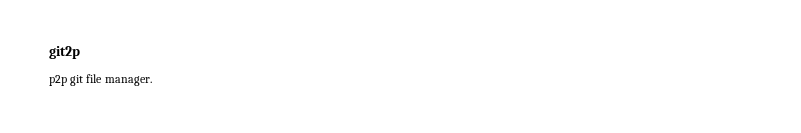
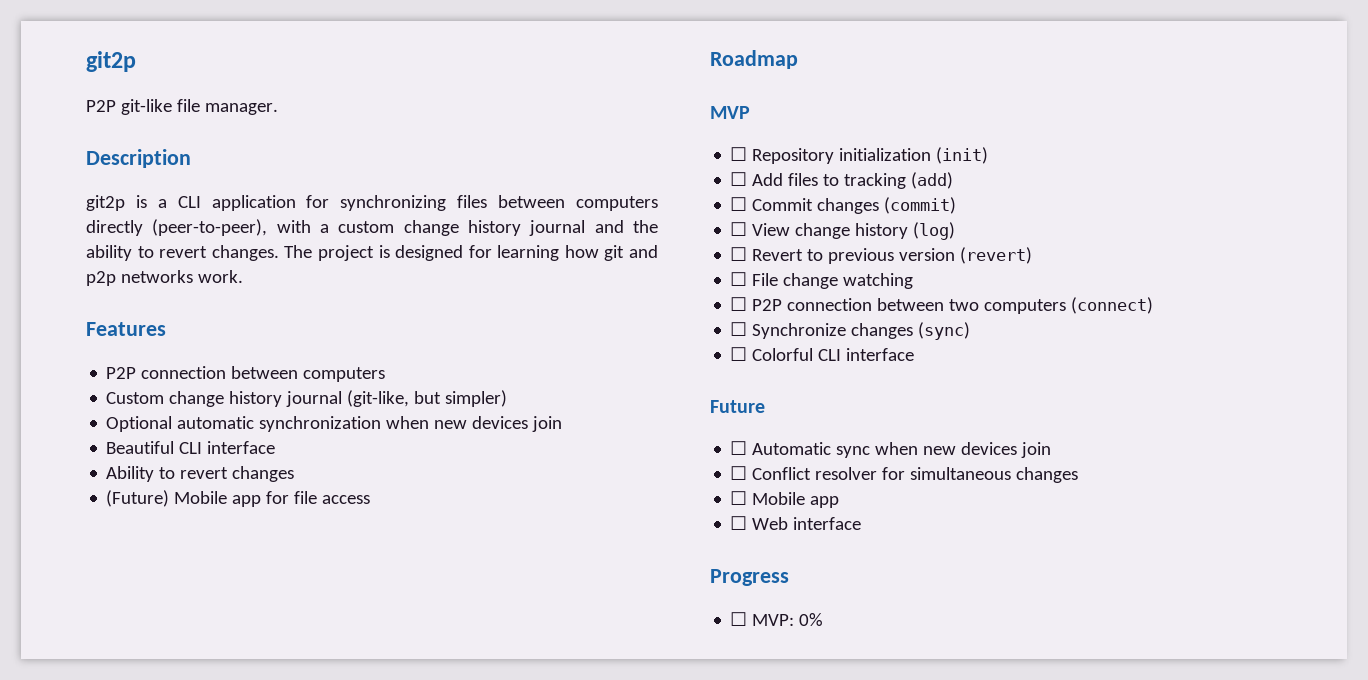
- p2p git file manager.
+ P2P git-like file manager.
+ Description
+ git2p is a CLI application for synchronizing files between computers directly (peer-to-peer), with a custom change history journal and the ability to revert changes. The project is designed for learning how git and p2p networks work.
+ Features
+ P2P connection between computers
+ Custom change history journal (git-like, but simpler)
+ Optional automatic synchronization when new devices join
+ Beautiful CLI interface
+ Ability to revert changes
+ (Future) Mobile app for file access
+ Roadmap
+ MVP
+ ☐ Repository initialization (init)
+ ☐ Add files to tracking (add)
+ ☐ Commit changes (commit)
+ ☐ View change history (log)
+ ☐ Revert to previous version (revert)
+ ☐ File change watching
+ ☐ P2P connection between two computers (connect)
+ ☐ Synchronize changes (sync)
+ ☐ Colorful CLI interface
+ Future
+ ☐ Automatic sync when new devices join
+ ☐ Conflict resolver for simultaneous changes
+ ☐ Mobile app
+ ☐ Web interface
+ Progress
+ ☐ MVP: 0%

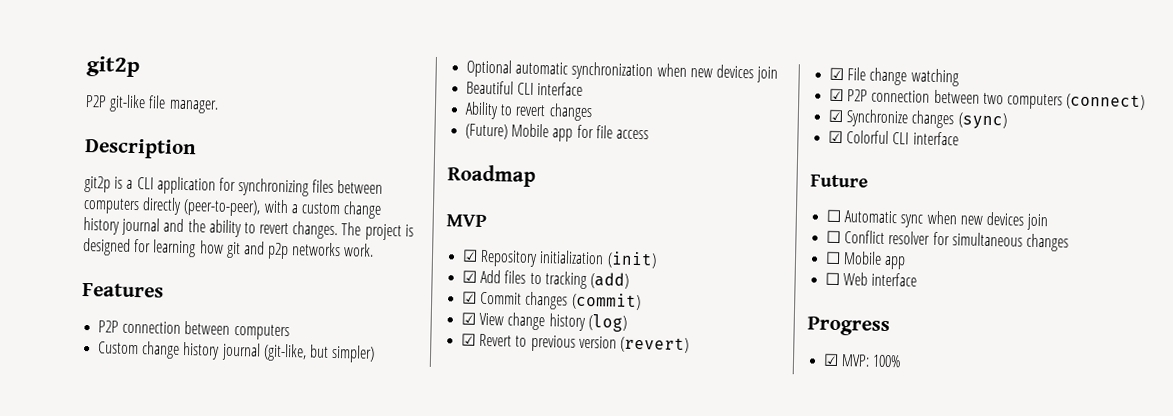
- ☐ Repository initialization (init)
+ ☑ Repository initialization (init)
- ☐ Add files to tracking (add)
+ ☑ Add files to tracking (add)
- ☐ Commit changes (commit)
+ ☑ Commit changes (commit)
- ☐ View change history (log)
+ ☑ View change history (log)
- ☐ Revert to previous version (revert)
+ ☑ Revert to previous version (revert)
- ☐ File change watching
+ ☑ File change watching
- ☐ P2P connection between two computers (connect)
+ ☑ P2P connection between two computers (connect)
- ☐ Synchronize changes (sync)
+ ☑ Synchronize changes (sync)
- ☐ Colorful CLI interface
+ ☑ Colorful CLI interface
- ☐ MVP: 0%
+ ☑ MVP: 100%

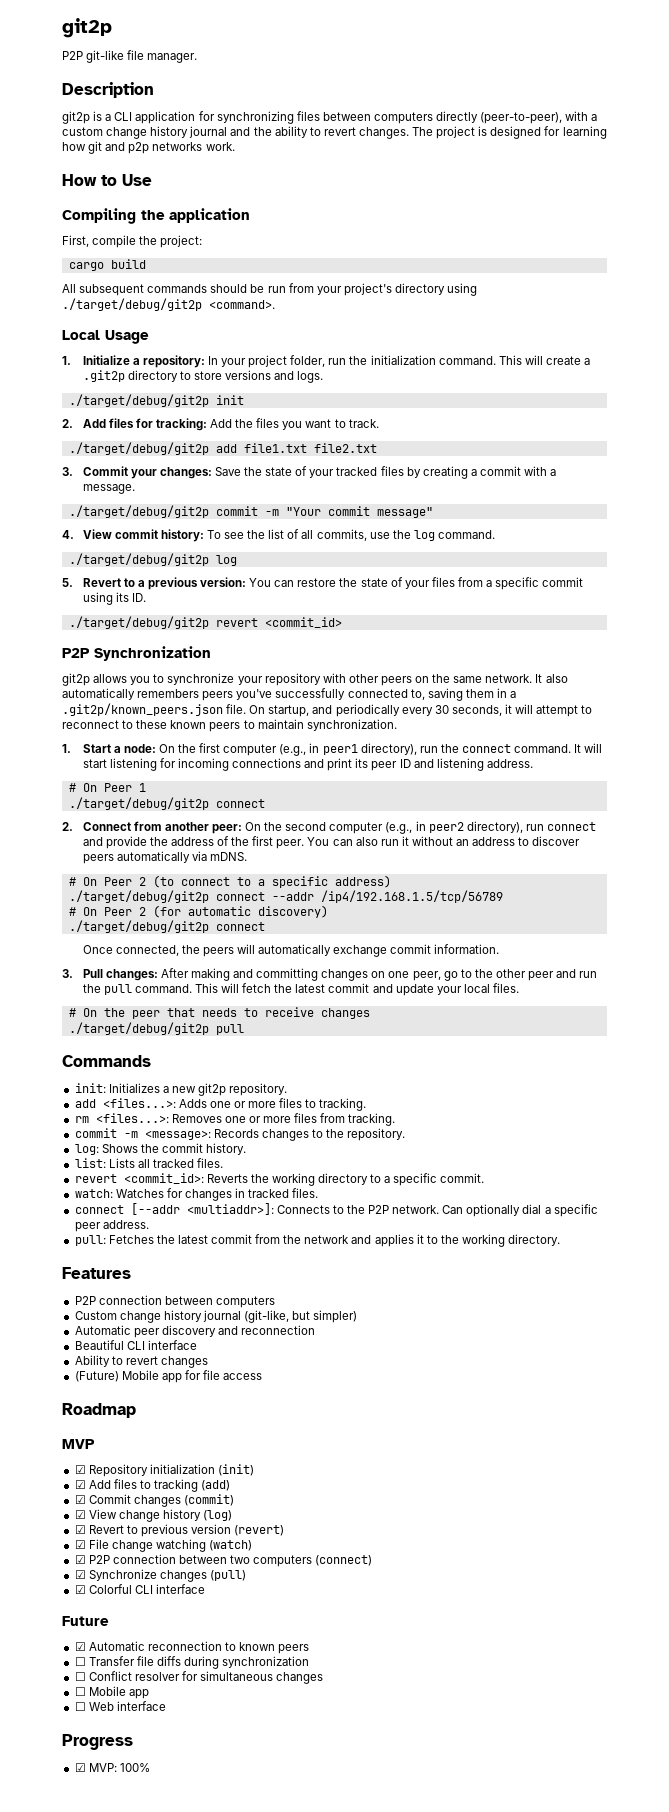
+ How to Use
+ Compiling the application
+ First, compile the project:
+ cargo build
+ All subsequent commands should be run from your project's directory using ./target/debug/git2p <command>.
+ Local Usage
+ 1. Initialize a repository: In your project folder, run the initialization command. This will create a .git2p directory to store versions and logs.
+ ./target/debug/git2p init
+ 2. Add files for tracking: Add the files you want to track.
+ ./target/debug/git2p add file1.txt file2.txt
+ 3. Commit your changes: Save the state of your tracked files by creating a commit with a message.
+ ./target/debug/git2p commit -m "Your commit message"
+ 4. View commit history: To see the list of all commits, use the log command.
+ ./target/debug/git2p log
+ 5. Revert to a previous version: You can restore the state of your files from a specific commit using its ID.
+ ./target/debug/git2p revert <commit_id>
+ P2P Synchronization
+ git2p allows you to synchronize your repository with other peers on the same network. It also automatically remembers peers you've successfully connected to, saving them in a .git2p/known_peers.json file. On startup, and periodically every 30 seconds, it will attempt to reconnect to these known peers to maintain synchronization.
+ 1. Start a node: On the first computer (e.g., in peer1 directory), run the connect command. It will start listening for incoming connections and print its peer ID and listening address.
+ # On Peer 1
+ ./target/debug/git2p connect
+ 2. Connect from another peer: On the second computer (e.g., in peer2 directory), run connect and provide the address of the first peer. You can also run it without an address to discover peers automatically via mDNS.
+ # On Peer 2 (to connect to a specific address)
+ ./target/debug/git2p connect --addr /ip4/192.168.1.5/tcp/56789
+ # On Peer 2 (for automatic discovery)
+ ./target/debug/git2p connect
+ Once connected, the peers will automatically exchange commit information.
+ 3. Pull changes: After making and committing changes on one peer, go to the other peer and run the pull command. This will fetch the latest commit and update your local files.
+ # On the peer that needs to receive changes
+ ./target/debug/git2p pull
+ Commands
+ init: Initializes a new git2p repository.
+ add <files...>: Adds one or more files to tracking.
+ rm <files...>: Removes one or more files from tracking.
+ commit -m <message>: Records changes to the repository.
+ log: Shows the commit history.
+ list: Lists all tracked files.
+ revert <commit_id>: Reverts the working directory to a specific commit.
+ watch: Watches for changes in tracked files.
+ connect [--addr <multiaddr>]: Connects to the P2P network. Can optionally dial a specific peer address.
+ pull: Fetches the latest commit from the network and applies it to the working directory.
- Optional automatic synchronization when new devices join
+ Automatic peer discovery and reconnection
- ☑ File change watching
+ ☑ File change watching (watch)
- ☑ Synchronize changes (sync)
+ ☑ Synchronize changes (pull)
- ☐ Automatic sync when new devices join
+ ☑ Automatic reconnection to known peers
+ ☐ Transfer file diffs during synchronization

